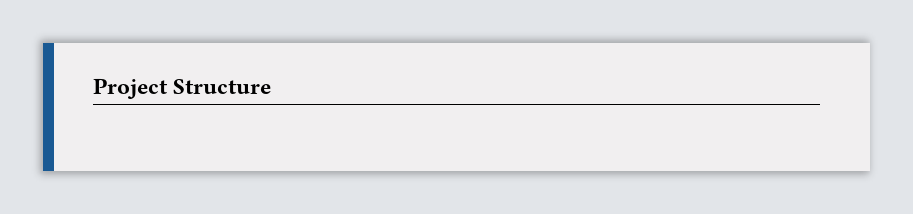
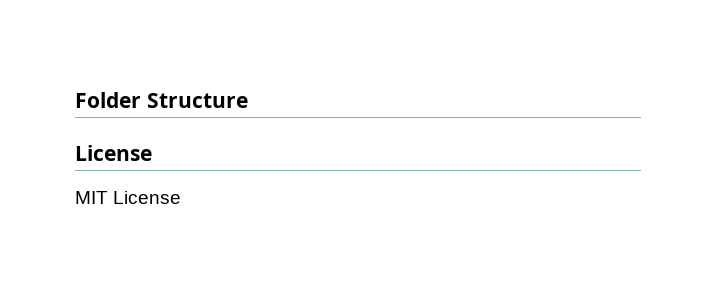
- Project Structure
+ Folder Structure
+ License
+ MIT License

